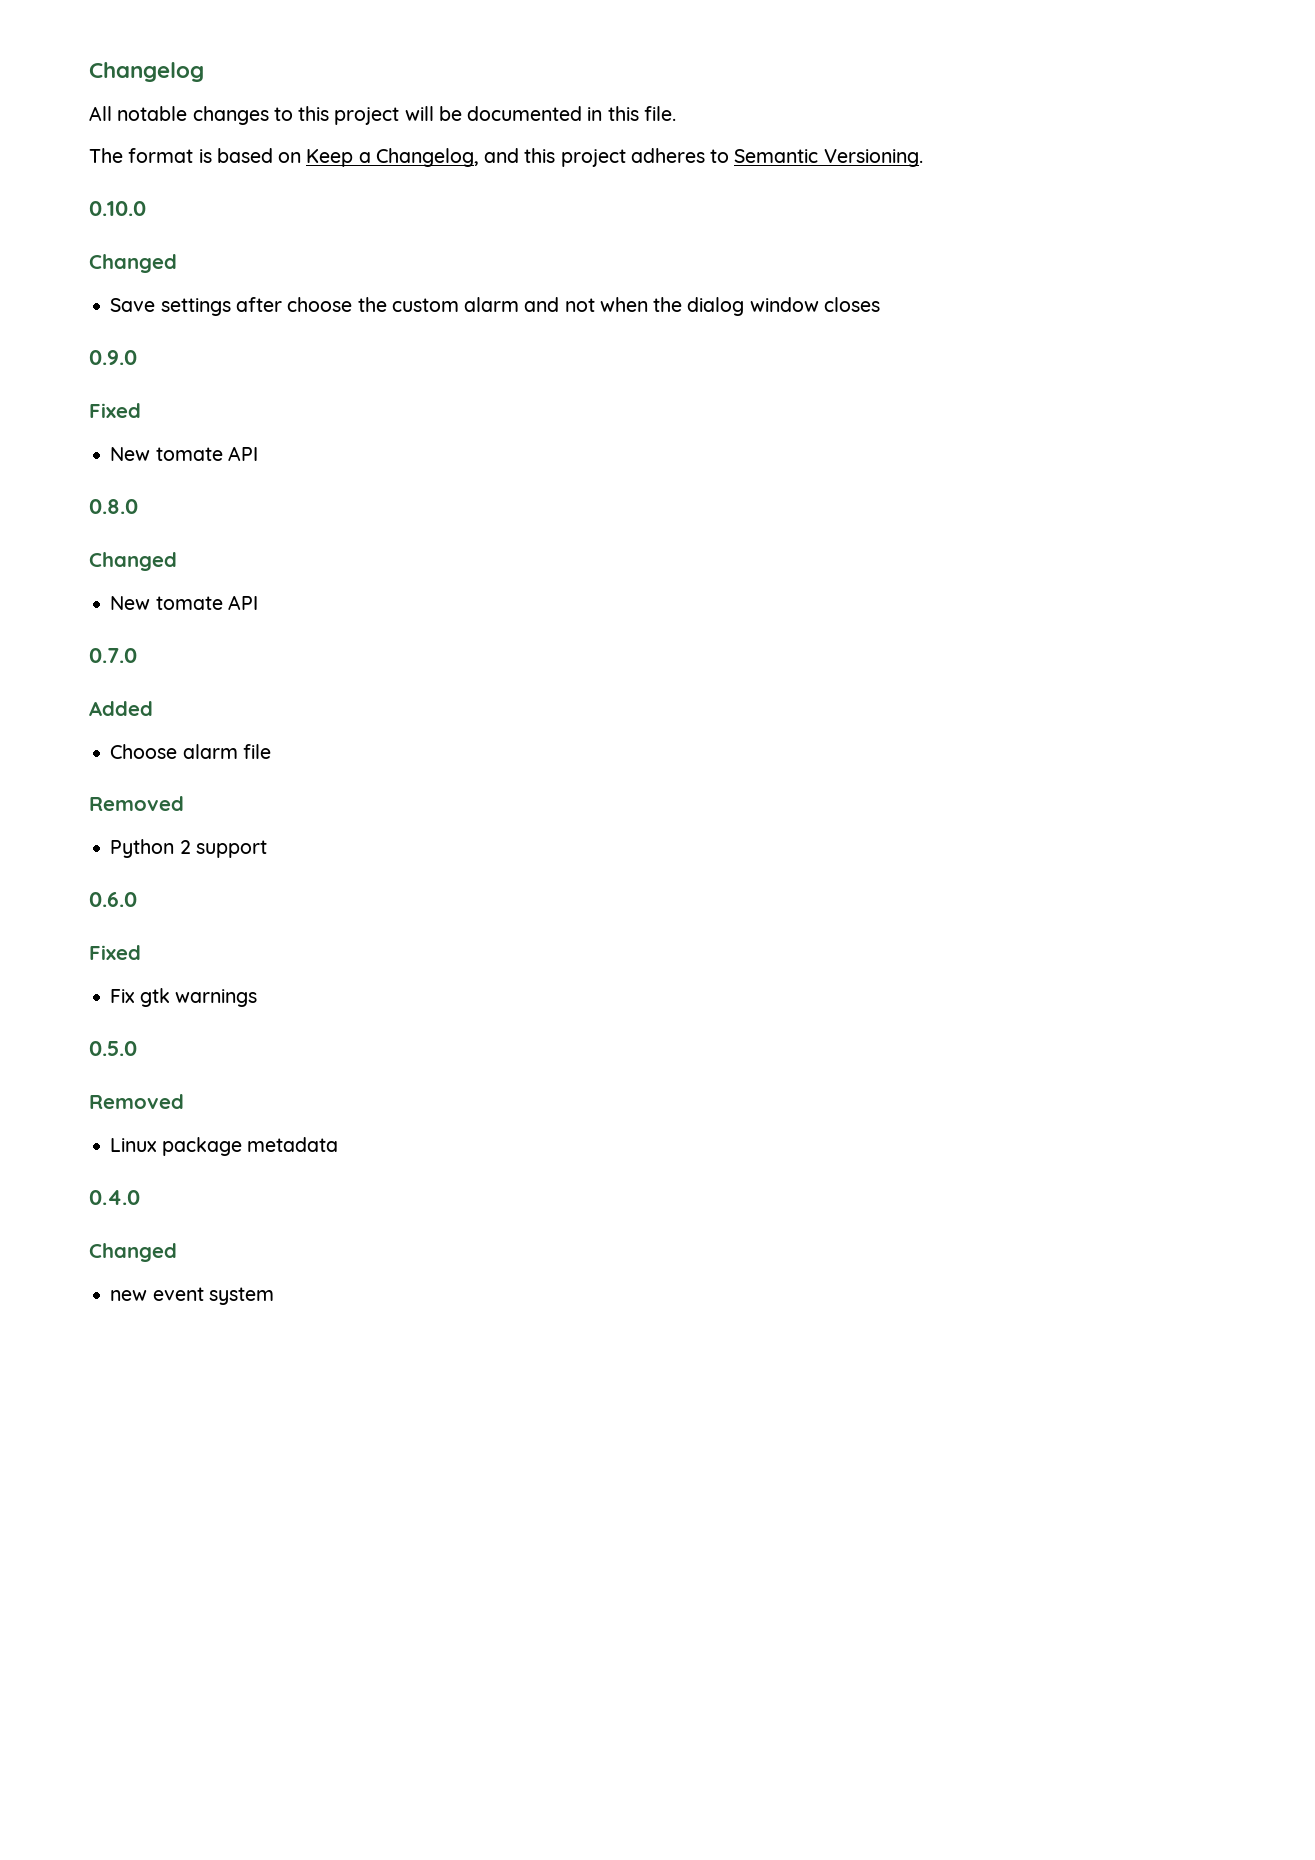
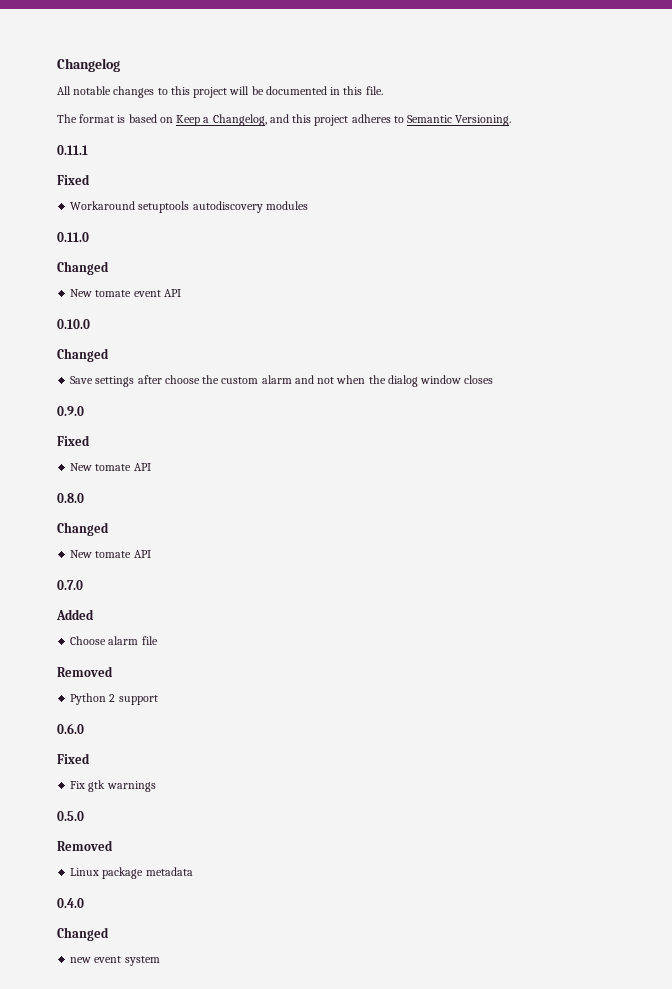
+ 0.11.1
+ Fixed
+ Workaround setuptools autodiscovery modules
+ 0.11.0
+ Changed
+ New tomate event API

